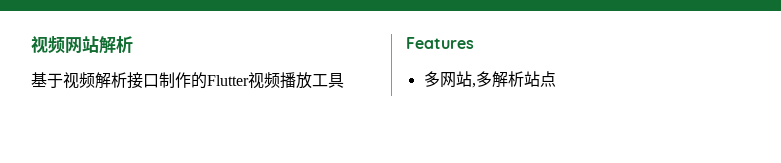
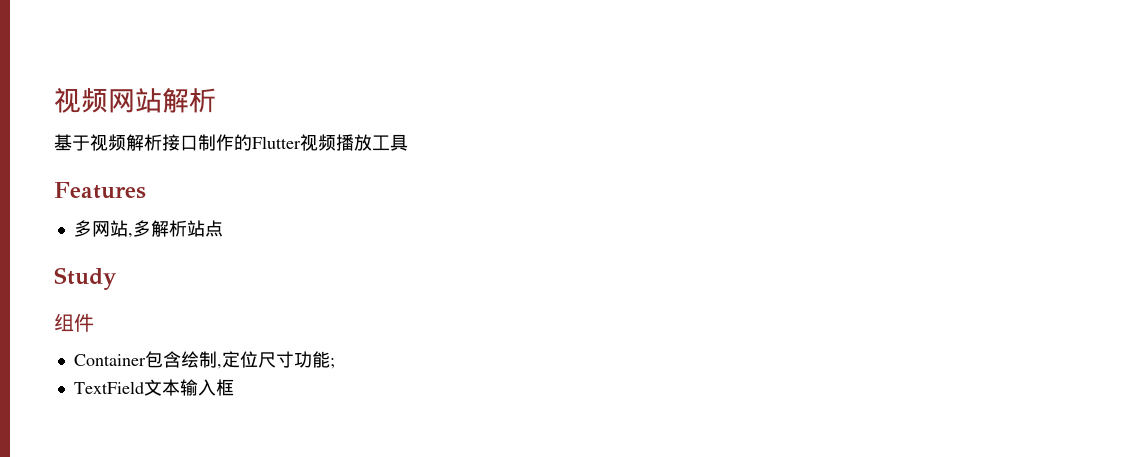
+ Study
+ 组件
+ Container包含绘制,定位尺寸功能;
+ TextField文本输入框

